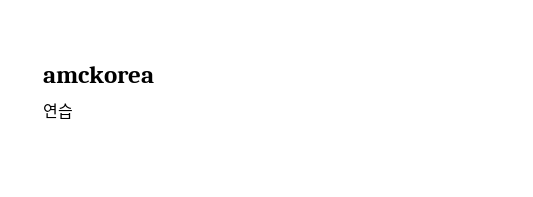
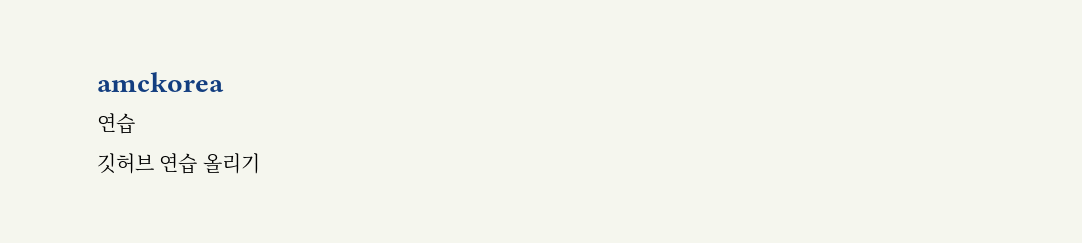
+ 깃허브 연습 올리기

